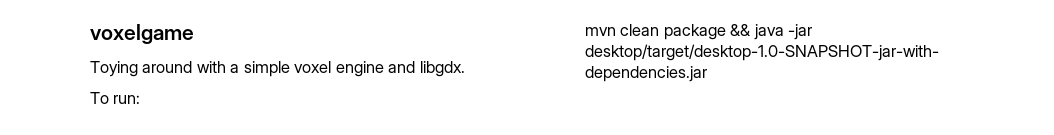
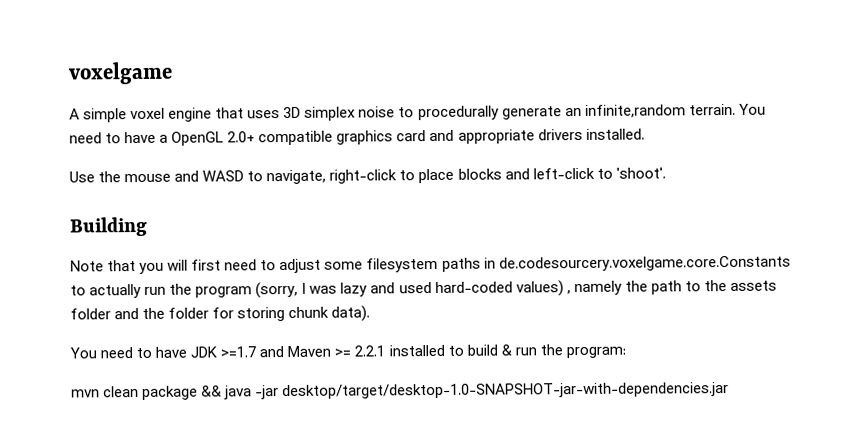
- Toying around with a simple voxel engine and libgdx.
- To run:
+ A simple voxel engine that uses 3D simplex noise to procedurally generate an infinite,random terrain. You need to have a OpenGL 2.0+ compatible graphics card and appropriate drivers installed.
+ Use the mouse and WASD to navigate, right-click to place blocks and left-click to 'shoot'.
+ Building
+ Note that you will first need to adjust some filesystem paths in de.codesourcery.voxelgame.core.Constants to actually run the program (sorry, I was lazy and used hard-coded values) , namely the path to the assets folder and the folder for storing chunk data).
+ You need to have JDK >=1.7 and Maven >= 2.2.1 installed to build & run the program:

